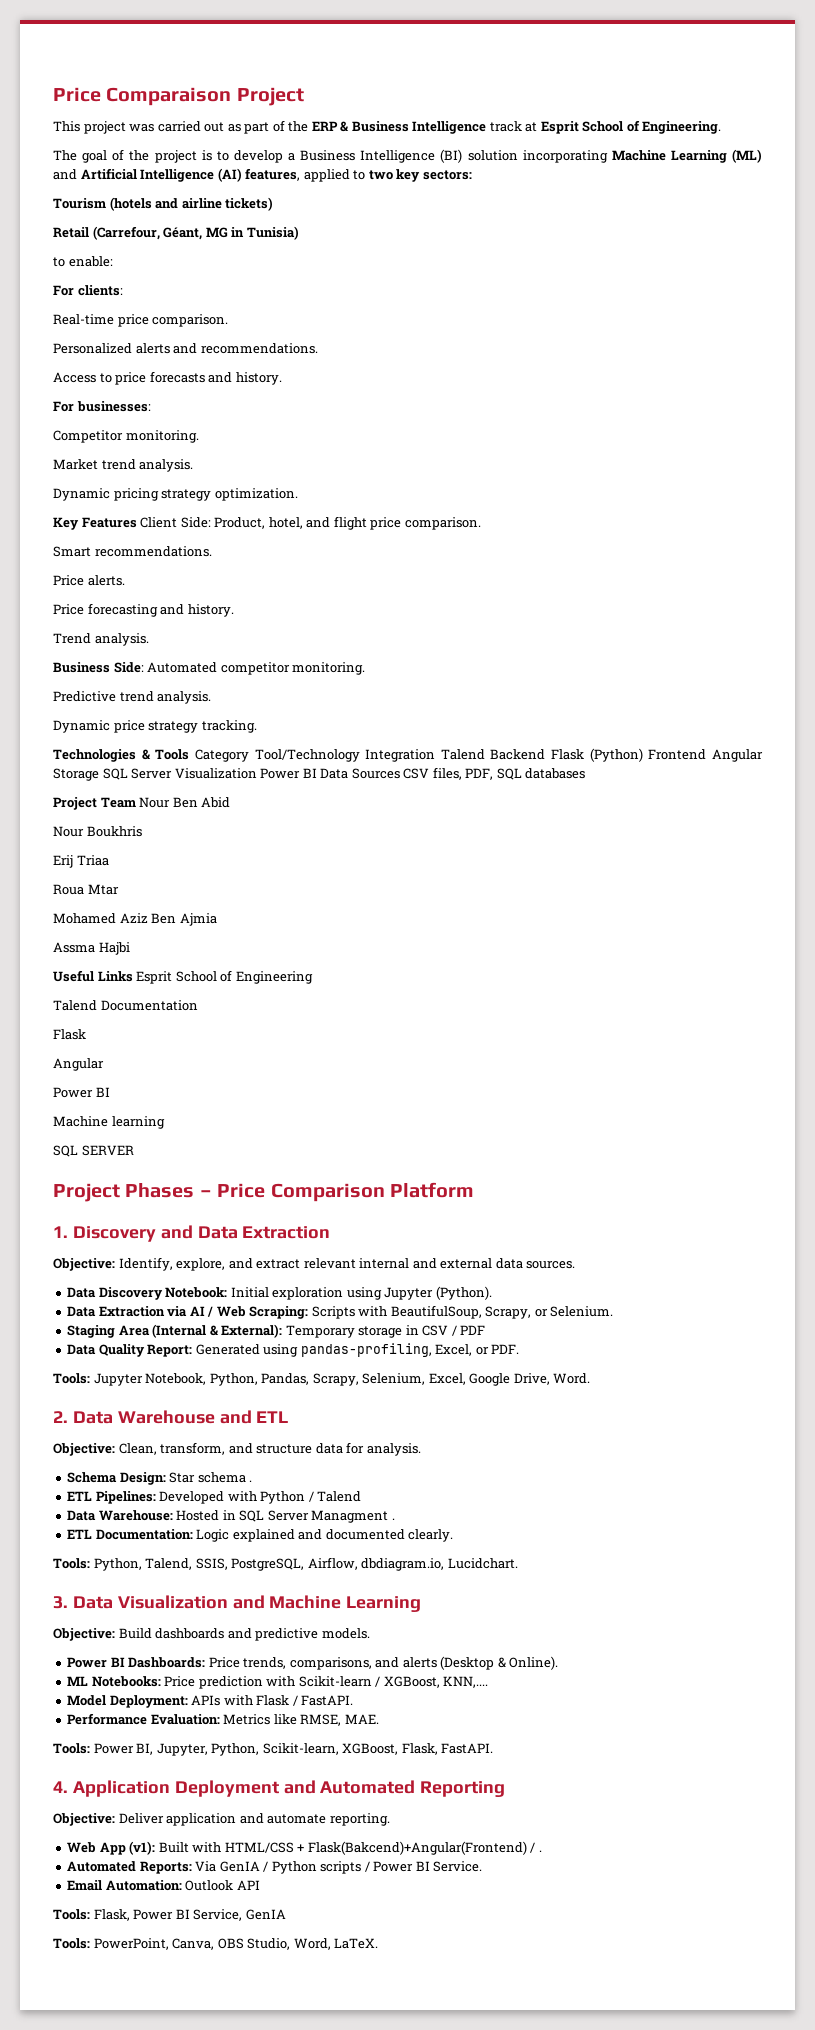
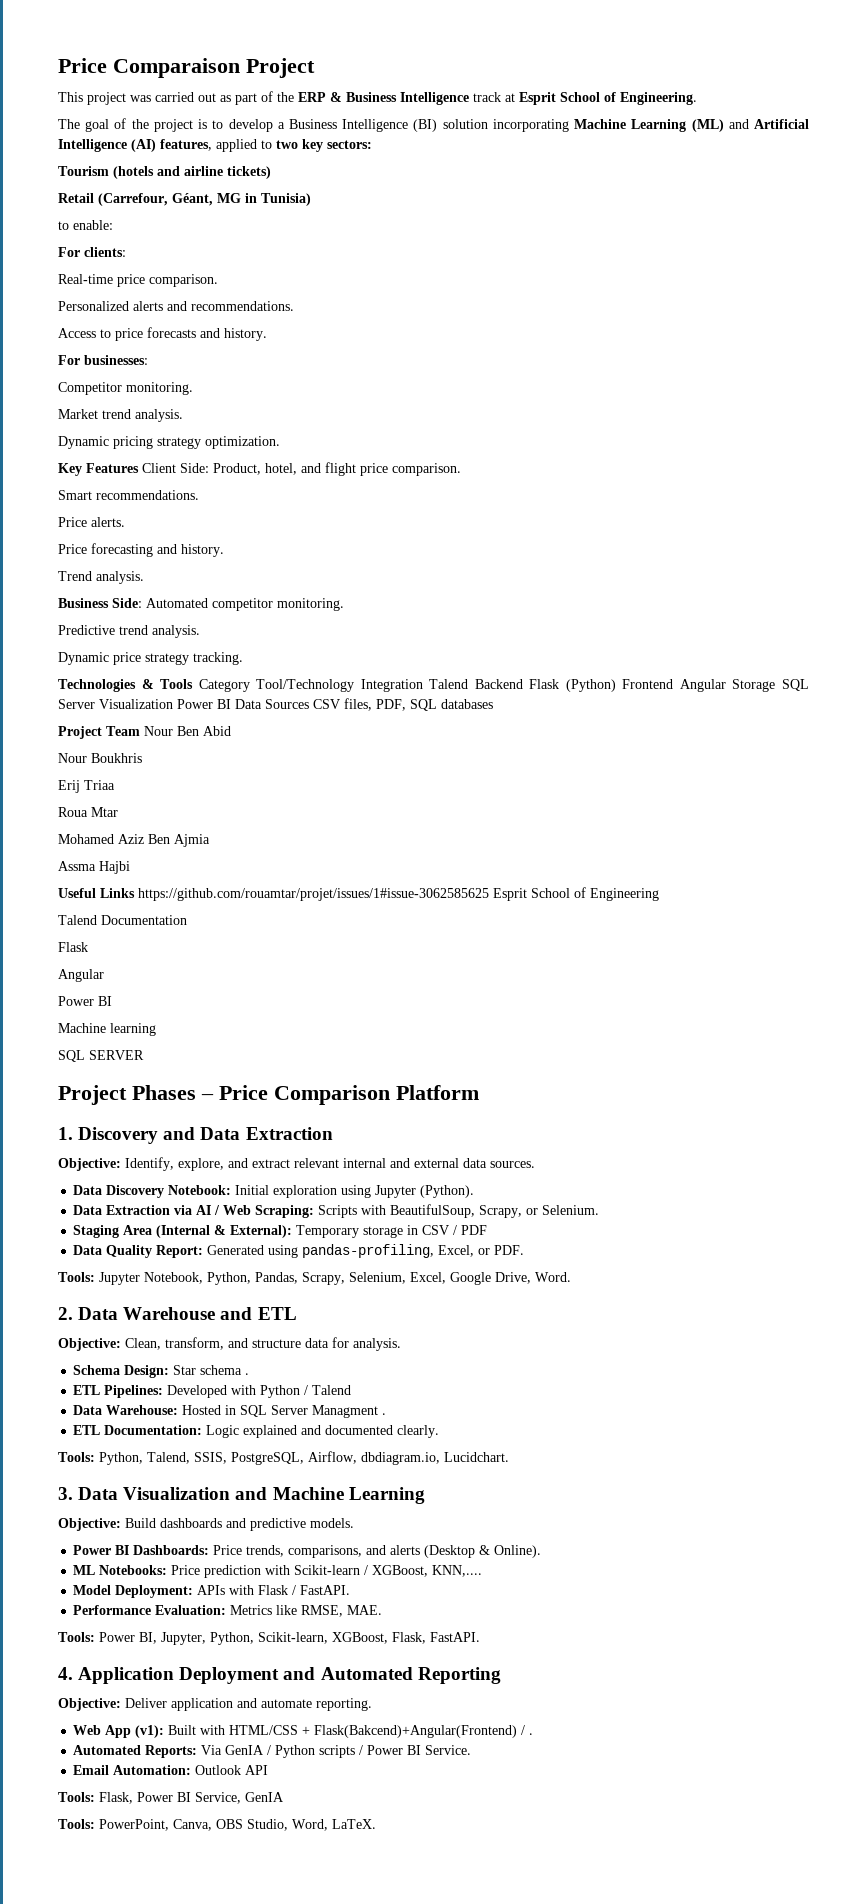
- Useful Links Esprit School of Engineering
+ Useful Links https://github.com/rouamtar/projet/issues/1#issue-3062585625 Esprit School of Engineering

